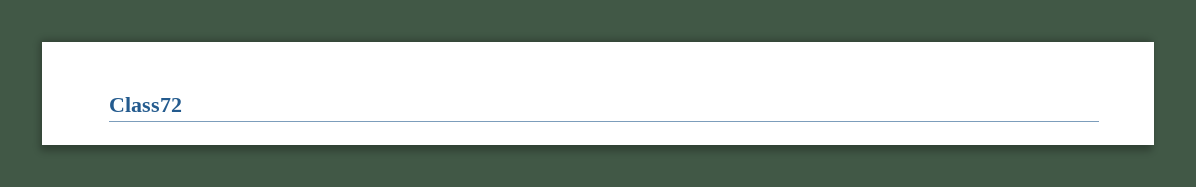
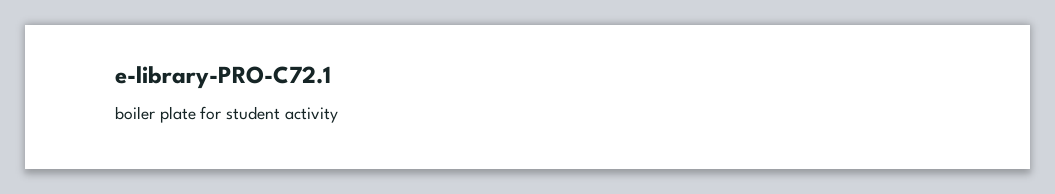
- Class72
+ e-library-PRO-C72.1
+ boiler plate for student activity

